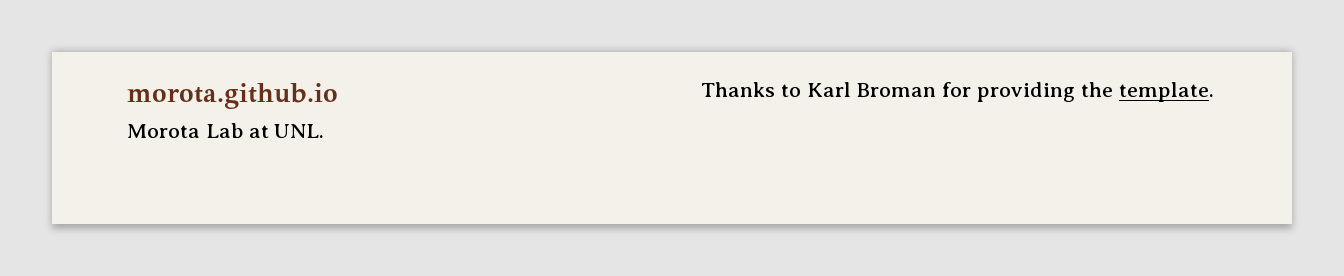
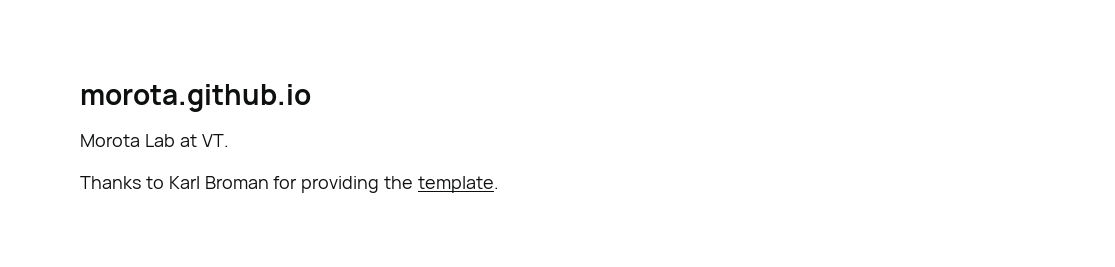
- Morota Lab at UNL.
+ Morota Lab at VT.

